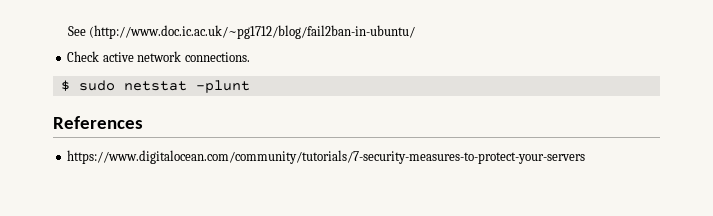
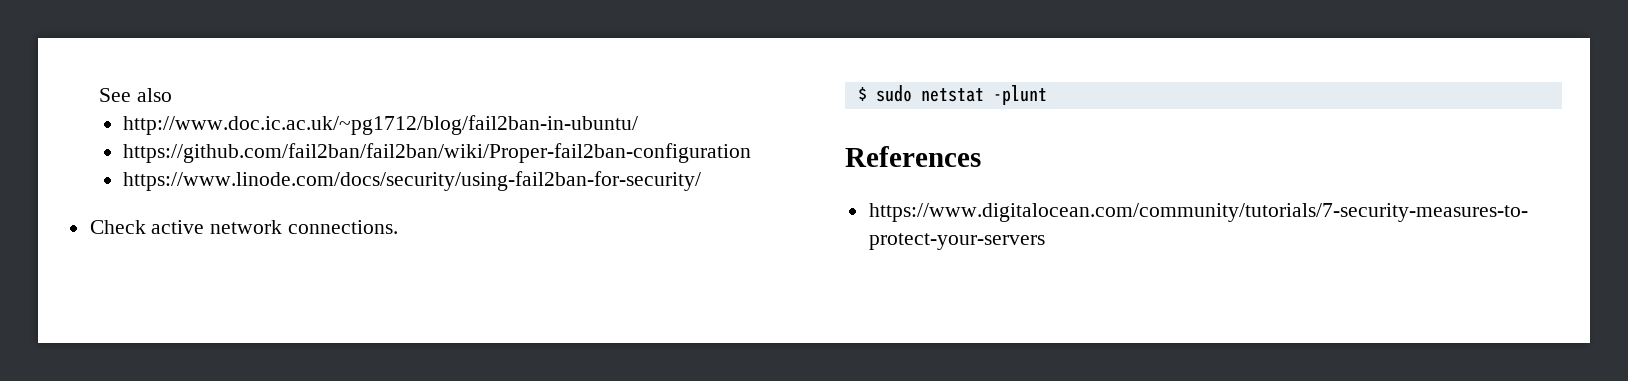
- See (http://www.doc.ic.ac.uk/~pg1712/blog/fail2ban-in-ubuntu/
+ See also
+ http://www.doc.ic.ac.uk/~pg1712/blog/fail2ban-in-ubuntu/
+ https://github.com/fail2ban/fail2ban/wiki/Proper-fail2ban-configuration
+ https://www.linode.com/docs/security/using-fail2ban-for-security/

